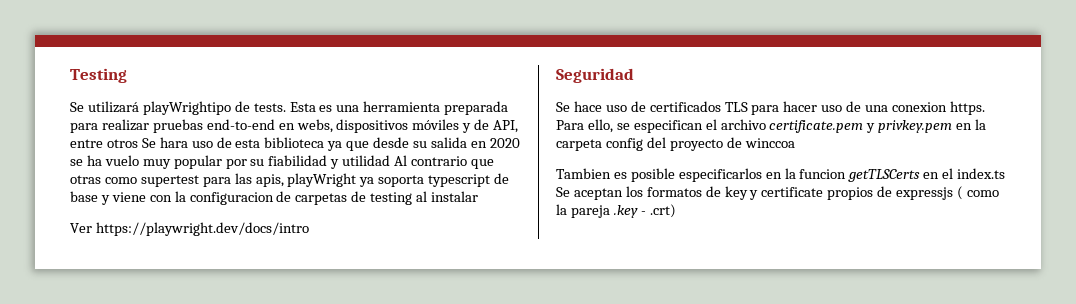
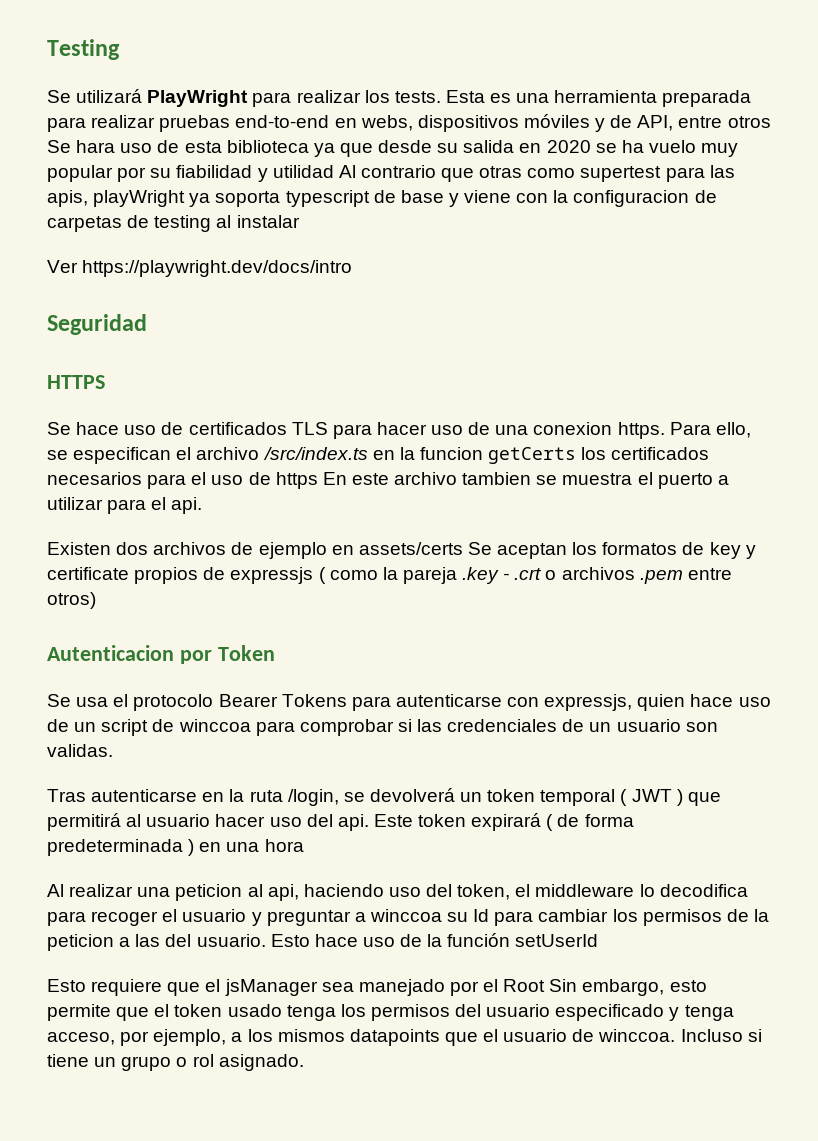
- Se utilizará playWrightipo de tests.
+ Se utilizará PlayWright para realizar los tests.
+ HTTPS
- Para ello, se especifican el archivo certificate.pem y privkey.pem en la carpeta config del proyecto de winccoa
- Tambien es posible especificarlos en la funcion getTLSCerts en el index.ts Se aceptan los formatos de key y certificate propios de expressjs ( como la pareja .key - .crt)
+ Para ello, se especifican el archivo /src/index.ts en la funcion getCerts los certificados necesarios para el uso de https En este archivo tambien se muestra el puerto a utilizar para el api.
+ Existen dos archivos de ejemplo en assets/certs Se aceptan los formatos de key y certificate propios de expressjs ( como la pareja .key - .crt o archivos .pem entre otros)
+ Autenticacion por Token
+ Se usa el protocolo Bearer Tokens para autenticarse con expressjs, quien hace uso de un script de winccoa para comprobar si las credenciales de un usuario son validas.
+ Tras autenticarse en la ruta /login, se devolverá un token temporal ( JWT ) que permitirá al usuario hacer uso del api. Este token expirará ( de forma predeterminada ) en una hora
+ Al realizar una peticion al api, haciendo uso del token, el middleware lo decodifica para recoger el usuario y preguntar a winccoa su Id para cambiar los permisos de la peticion a las del usuario. Esto hace uso de la función setUserId
+ Esto requiere que el jsManager sea manejado por el Root Sin embargo, esto permite que el token usado tenga los permisos del usuario especificado y tenga acceso, por ejemplo, a los mismos datapoints que el usuario de winccoa. Incluso si tiene un grupo o rol asignado.

